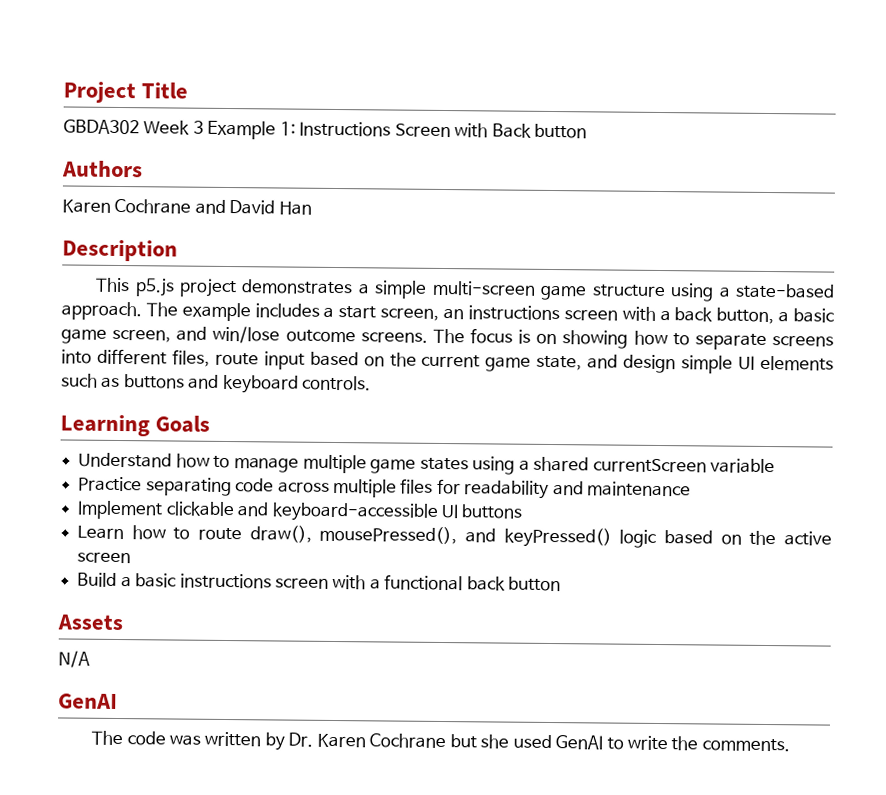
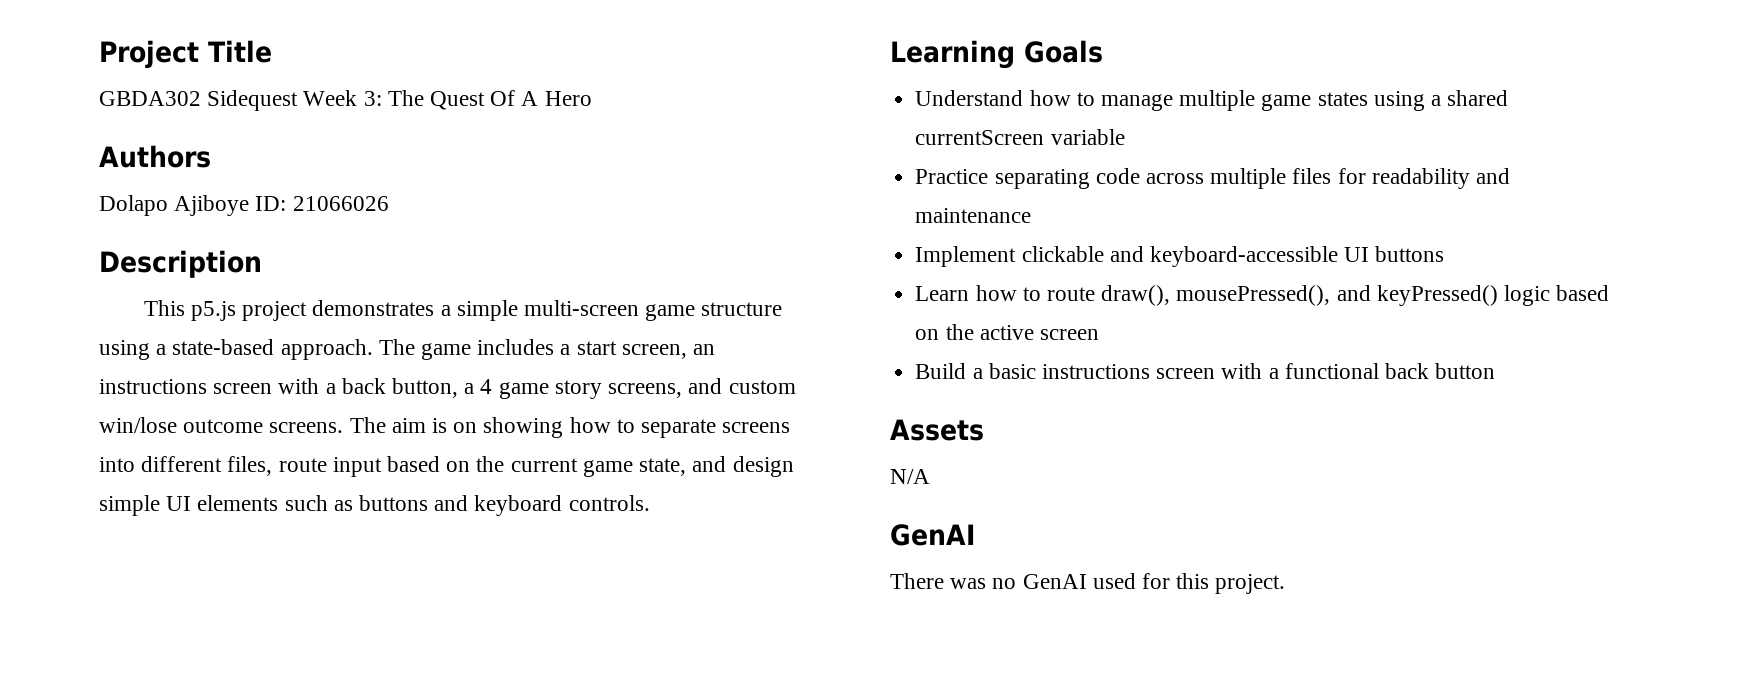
- GBDA302 Week 3 Example 1: Instructions Screen with Back button
+ GBDA302 Sidequest Week 3: The Quest Of A Hero
  Authors
- Karen Cochrane and David Han
+ Dolapo Ajiboye ID: 21066026
- The example includes a start screen, an instructions screen with a back button, a basic game screen, and win/lose outcome screens.
+ The game includes a start screen, an instructions screen with a back button, a 4 game story screens, and custom win/lose outcome screens.
- The focus is on showing how to separate screens into different files, route input based on the current game state, and design simple UI elements such as buttons and keyboard controls.
+ The aim is on showing how to separate screens into different files, route input based on the current game state, and design simple UI elements such as buttons and keyboard controls.
- The code was written by Dr. Karen Cochrane but she used GenAI to write the comments.
+ There was no GenAI used for this project.

